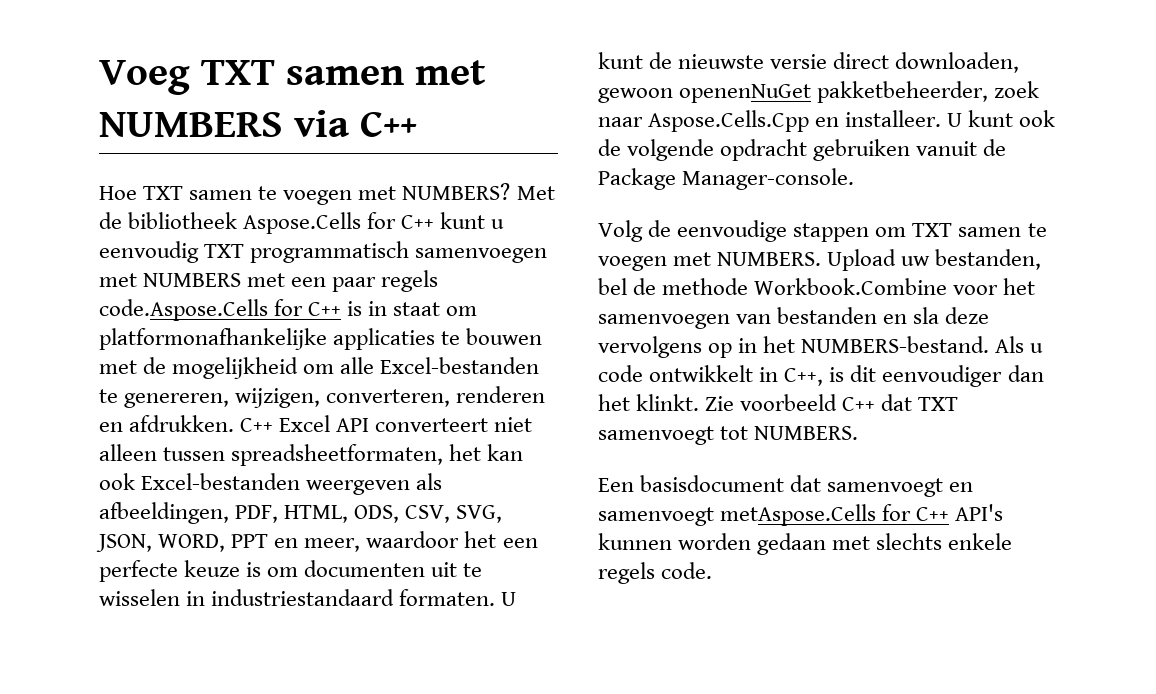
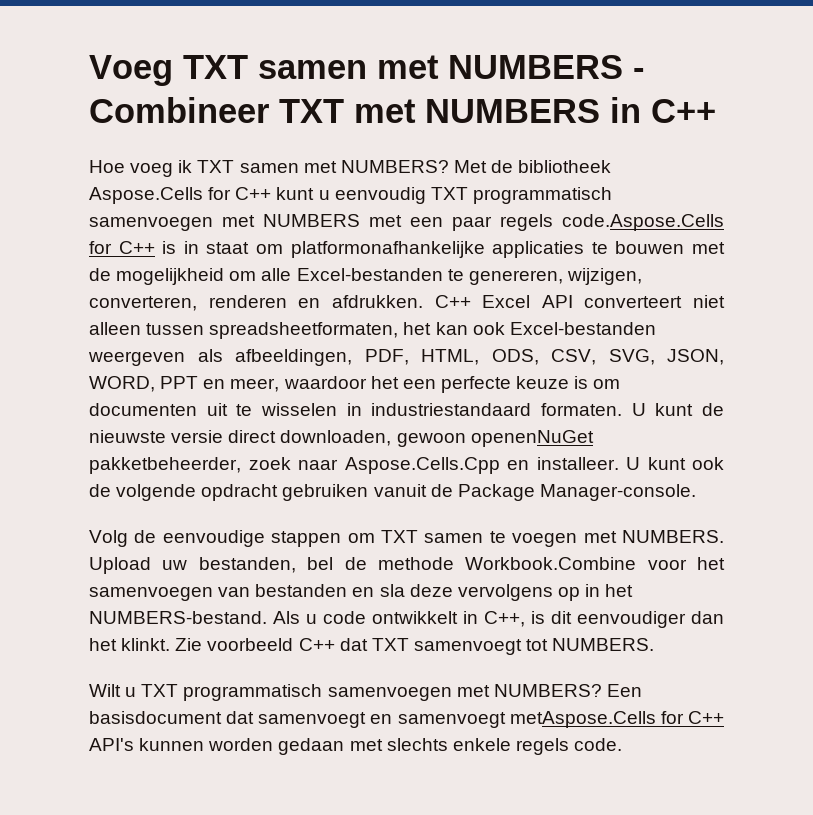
- Voeg TXT samen met NUMBERS via C++
- Hoe TXT samen te voegen met NUMBERS?
+ Voeg TXT samen met NUMBERS - Combineer TXT met NUMBERS in C++
+ Hoe voeg ik TXT samen met NUMBERS?
+ Wilt u TXT programmatisch samenvoegen met NUMBERS?

